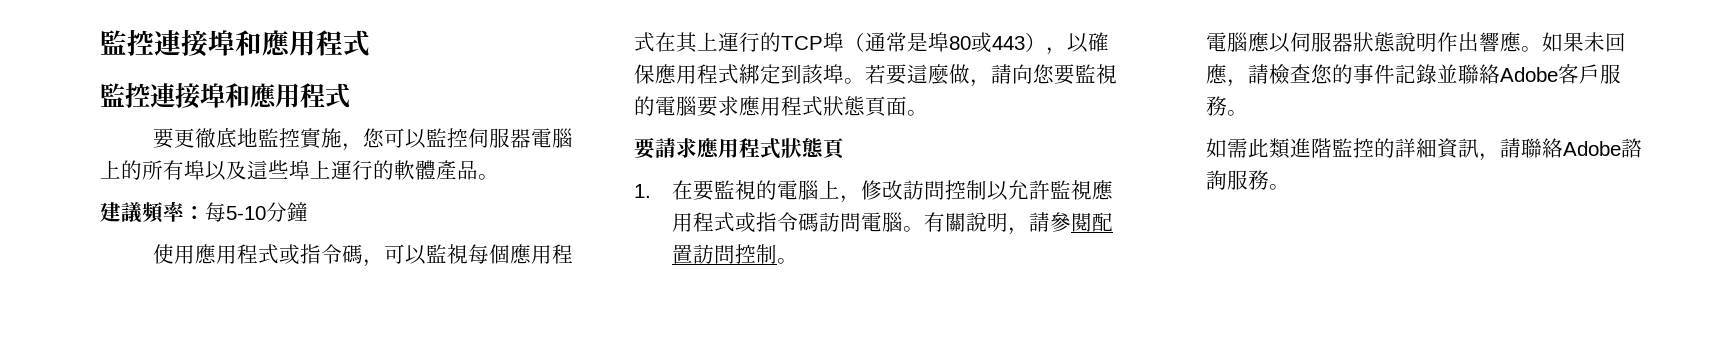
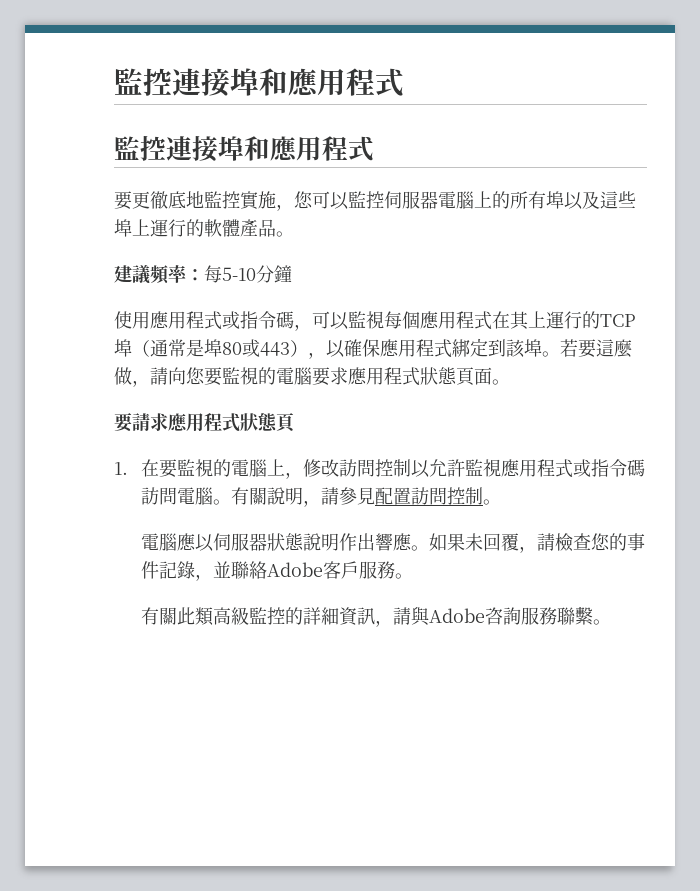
- 有關說明，請參閱配置訪問控制。
+ 有關說明，請參見配置訪問控制。
- 如果未回應，請檢查您的事件記錄並聯絡Adobe客戶服務。
+ 如果未回覆，請檢查您的事件記錄，並聯絡Adobe客戶服務。
- 如需此類進階監控的詳細資訊，請聯絡Adobe諮詢服務。
+ 有關此類高級監控的詳細資訊，請與Adobe咨詢服務聯繫。

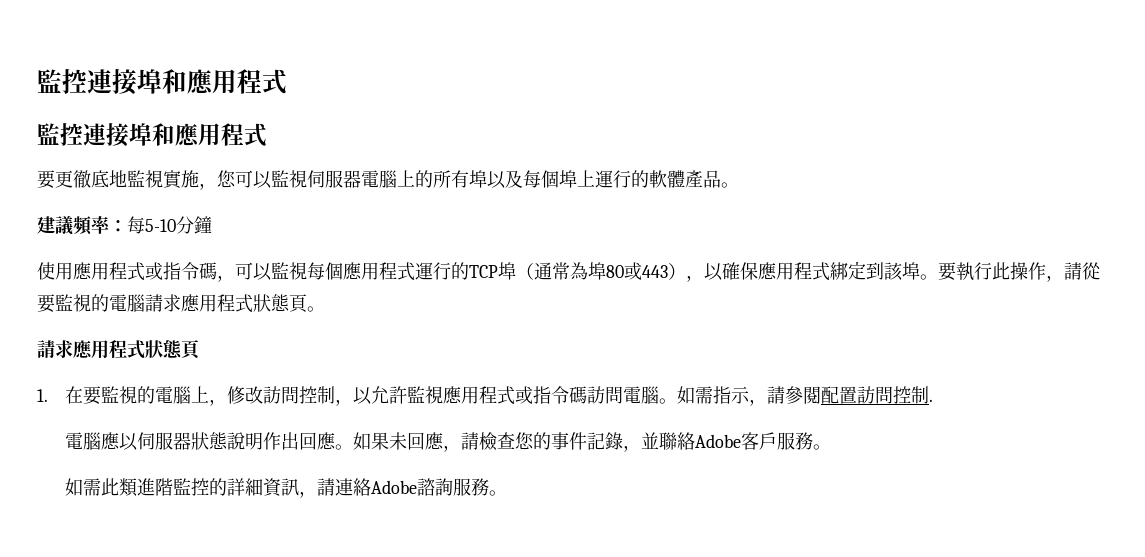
- 要更徹底地監控實施，您可以監控伺服器電腦上的所有埠以及這些埠上運行的軟體產品。
+ 要更徹底地監視實施，您可以監視伺服器電腦上的所有埠以及每個埠上運行的軟體產品。
- 使用應用程式或指令碼，可以監視每個應用程式在其上運行的TCP埠（通常是埠80或443），以確保應用程式綁定到該埠。
+ 使用應用程式或指令碼，可以監視每個應用程式運行的TCP埠（通常為埠80或443），以確保應用程式綁定到該埠。
- 若要這麼做，請向您要監視的電腦要求應用程式狀態頁面。
- 要請求應用程式狀態頁
+ 要執行此操作，請從要監視的電腦請求應用程式狀態頁。
+ 請求應用程式狀態頁
- 1.在要監視的電腦上，修改訪問控制以允許監視應用程式或指令碼訪問電腦。
+ 1.在要監視的電腦上，修改訪問控制，以允許監視應用程式或指令碼訪問電腦。
- 有關說明，請參見配置訪問控制。
+ 如需指示，請參閱配置訪問控制.
- 電腦應以伺服器狀態說明作出響應。
+ 電腦應以伺服器狀態說明作出回應。
- 如果未回覆，請檢查您的事件記錄，並聯絡Adobe客戶服務。
+ 如果未回應，請檢查您的事件記錄，並聯絡Adobe客戶服務。
- 有關此類高級監控的詳細資訊，請與Adobe咨詢服務聯繫。
+ 如需此類進階監控的詳細資訊，請連絡Adobe諮詢服務。

